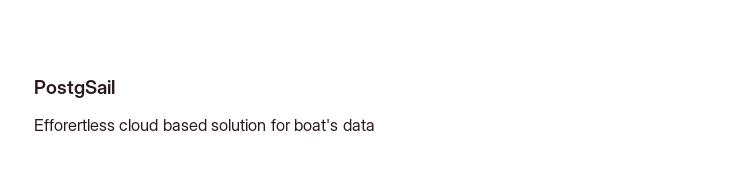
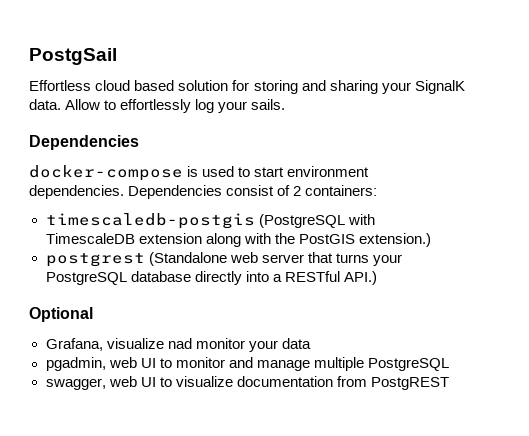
- Efforertless cloud based solution for boat's data
+ Effortless cloud based solution for storing and sharing your SignalK data. Allow to effortlessly log your sails.
+ Dependencies
+ docker-compose is used to start environment dependencies. Dependencies consist of 2 containers:
+ timescaledb-postgis (PostgreSQL with TimescaleDB extension along with the PostGIS extension.)
+ postgrest (Standalone web server that turns your PostgreSQL database directly into a RESTful API.)
+ Optional
+ Grafana, visualize nad monitor your data
+ pgadmin, web UI to monitor and manage multiple PostgreSQL
+ swagger, web UI to visualize documentation from PostgREST

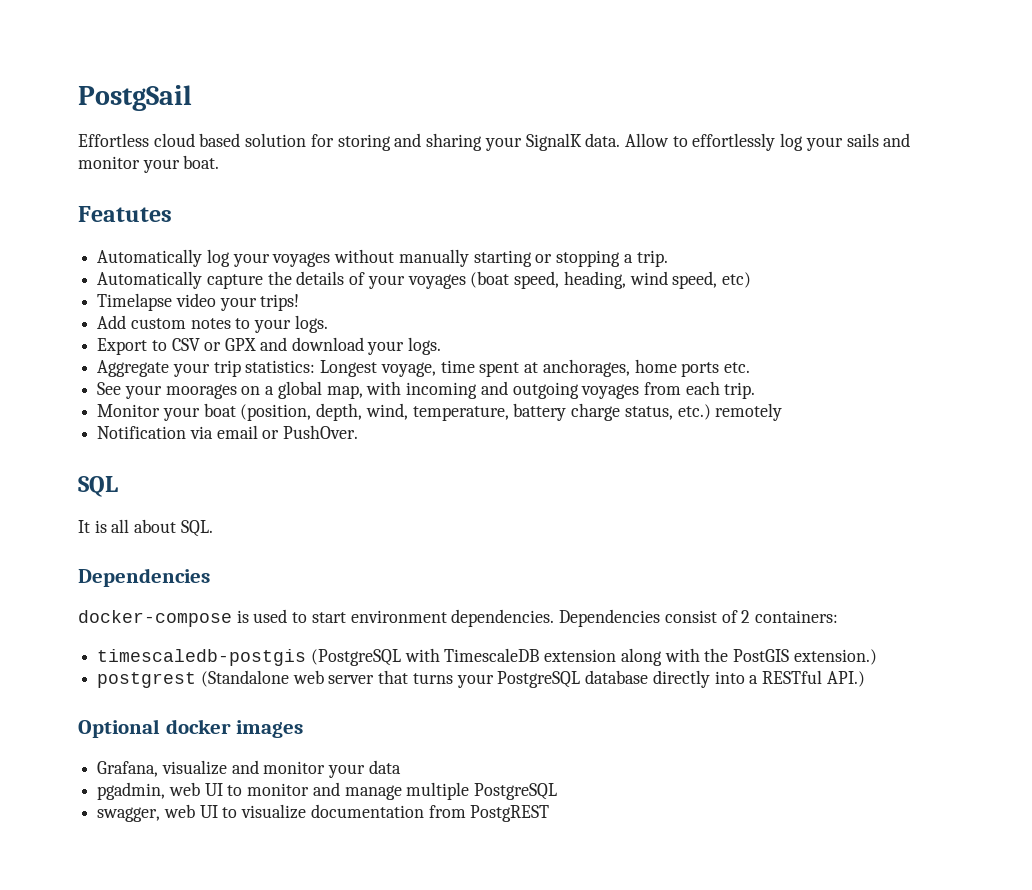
- Allow to effortlessly log your sails.
+ Allow to effortlessly log your sails and monitor your boat.
+ Featutes
+ Automatically log your voyages without manually starting or stopping a trip.
+ Automatically capture the details of your voyages (boat speed, heading, wind speed, etc)
+ Timelapse video your trips!
+ Add custom notes to your logs.
+ Export to CSV or GPX and download your logs.
+ Aggregate your trip statistics: Longest voyage, time spent at anchorages, home ports etc.
+ See your moorages on a global map, with incoming and outgoing voyages from each trip.
+ Monitor your boat (position, depth, wind, temperature, battery charge status, etc.) remotely
+ Notification via email or PushOver.
+ SQL
+ It is all about SQL.
- Optional
+ Optional docker images
- Grafana, visualize nad monitor your data
+ Grafana, visualize and monitor your data

